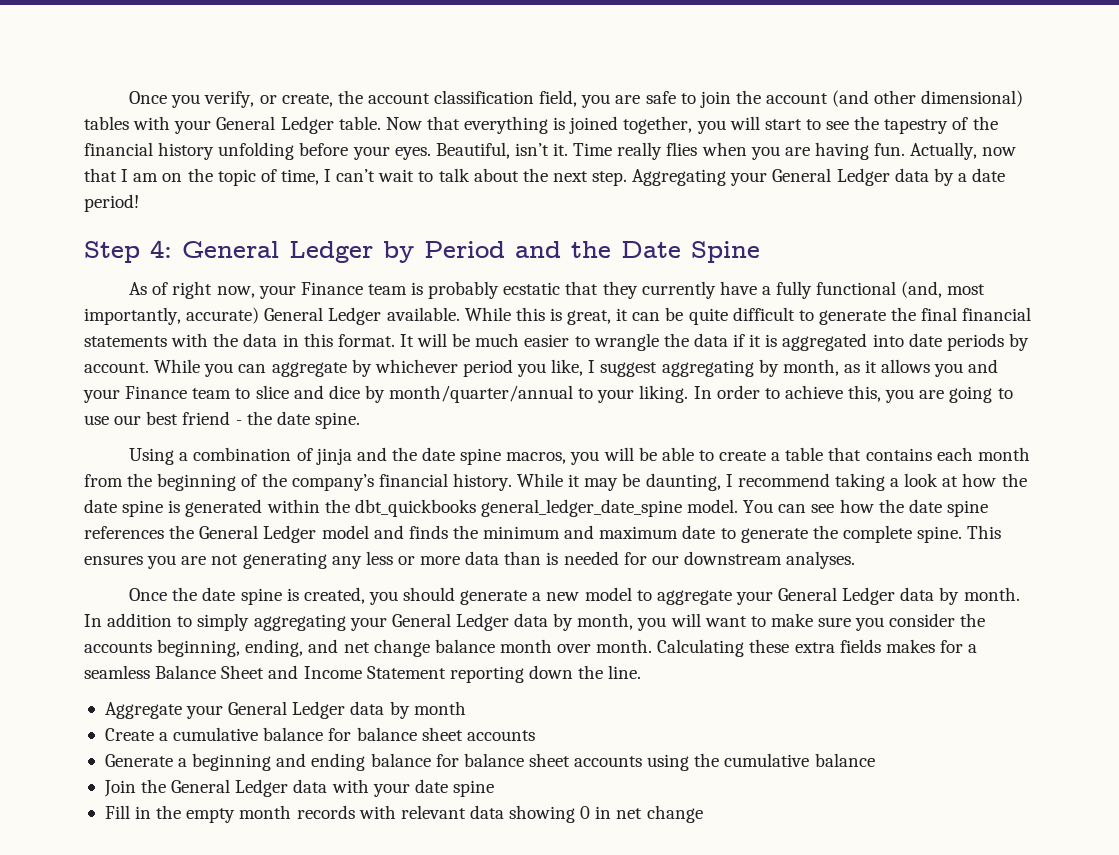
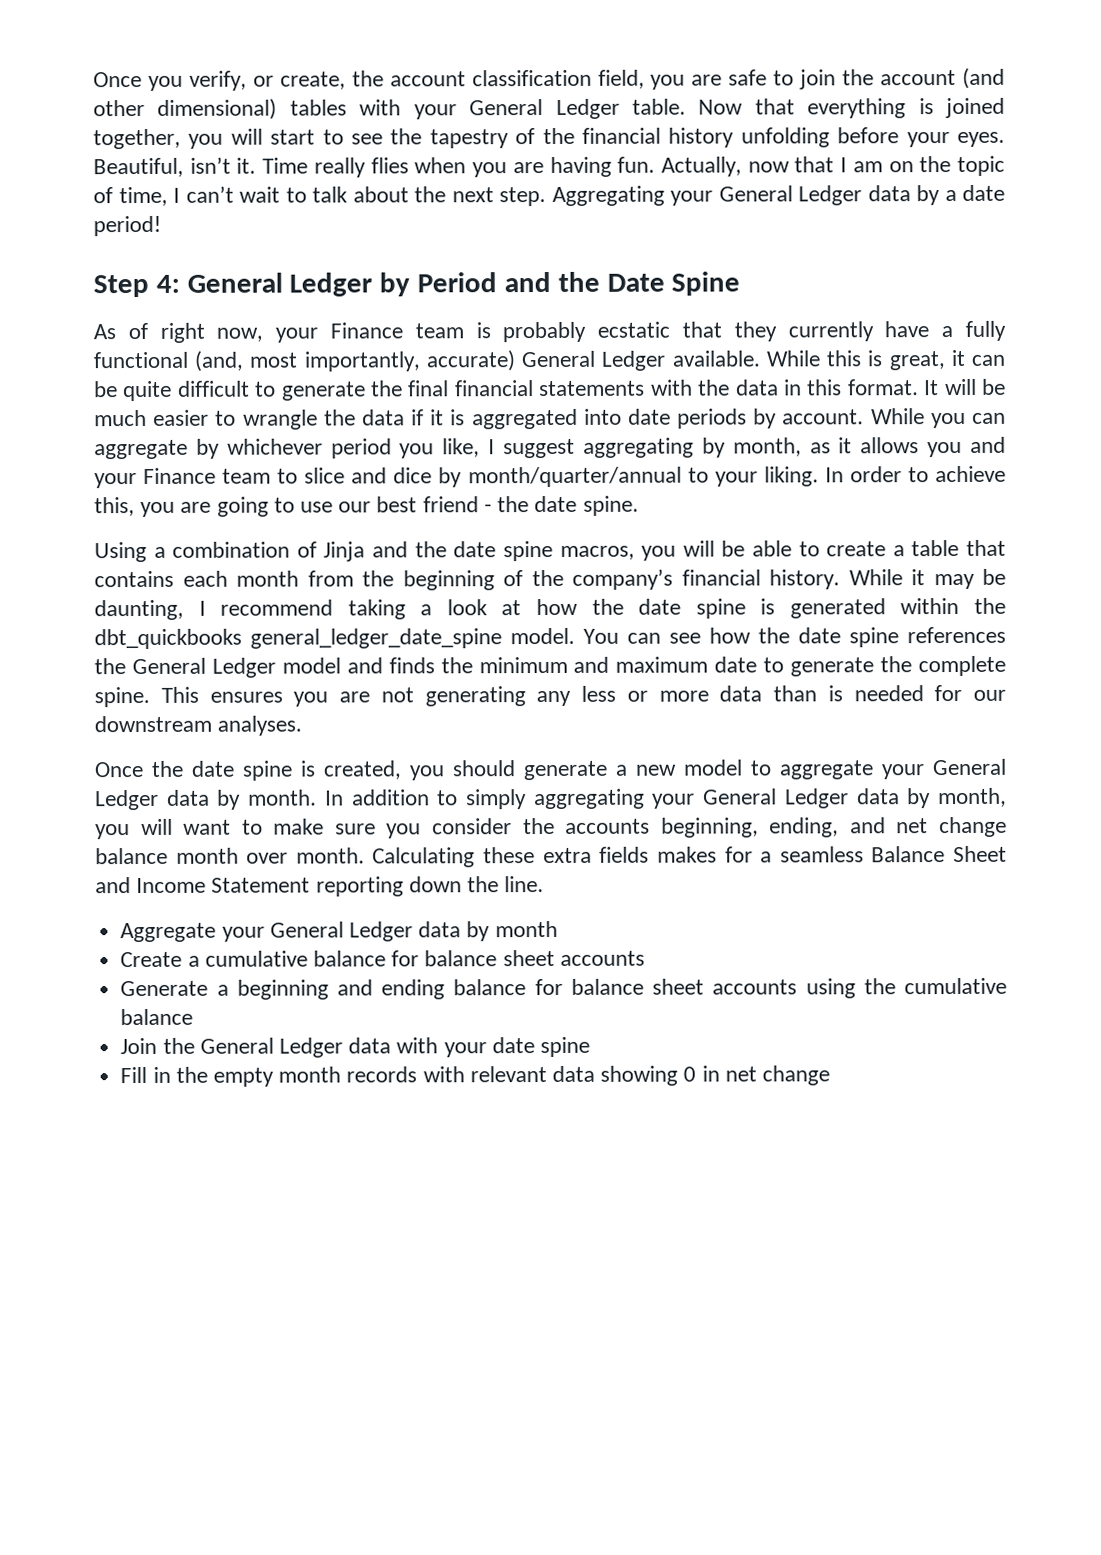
- Using a combination of jinja and the date spine macros, you will be able to create a table that contains each month from the beginning of the company’s financial history.
+ Using a combination of Jinja and the date spine macros, you will be able to create a table that contains each month from the beginning of the company’s financial history.

